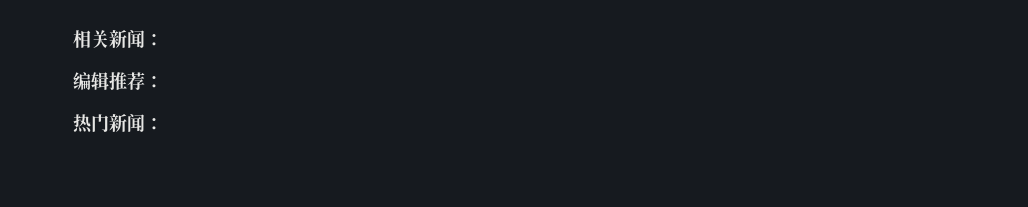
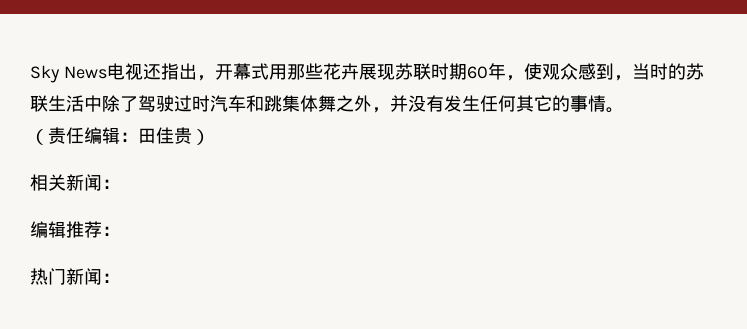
+ Sky News电视还指出，开幕式用那些花卉展现苏联时期60年，使观众感到，当时的苏联生活中除了驾驶过时汽车和跳集体舞之外，并没有发生任何其它的事情。
+ （责任编辑：田佳贵）

